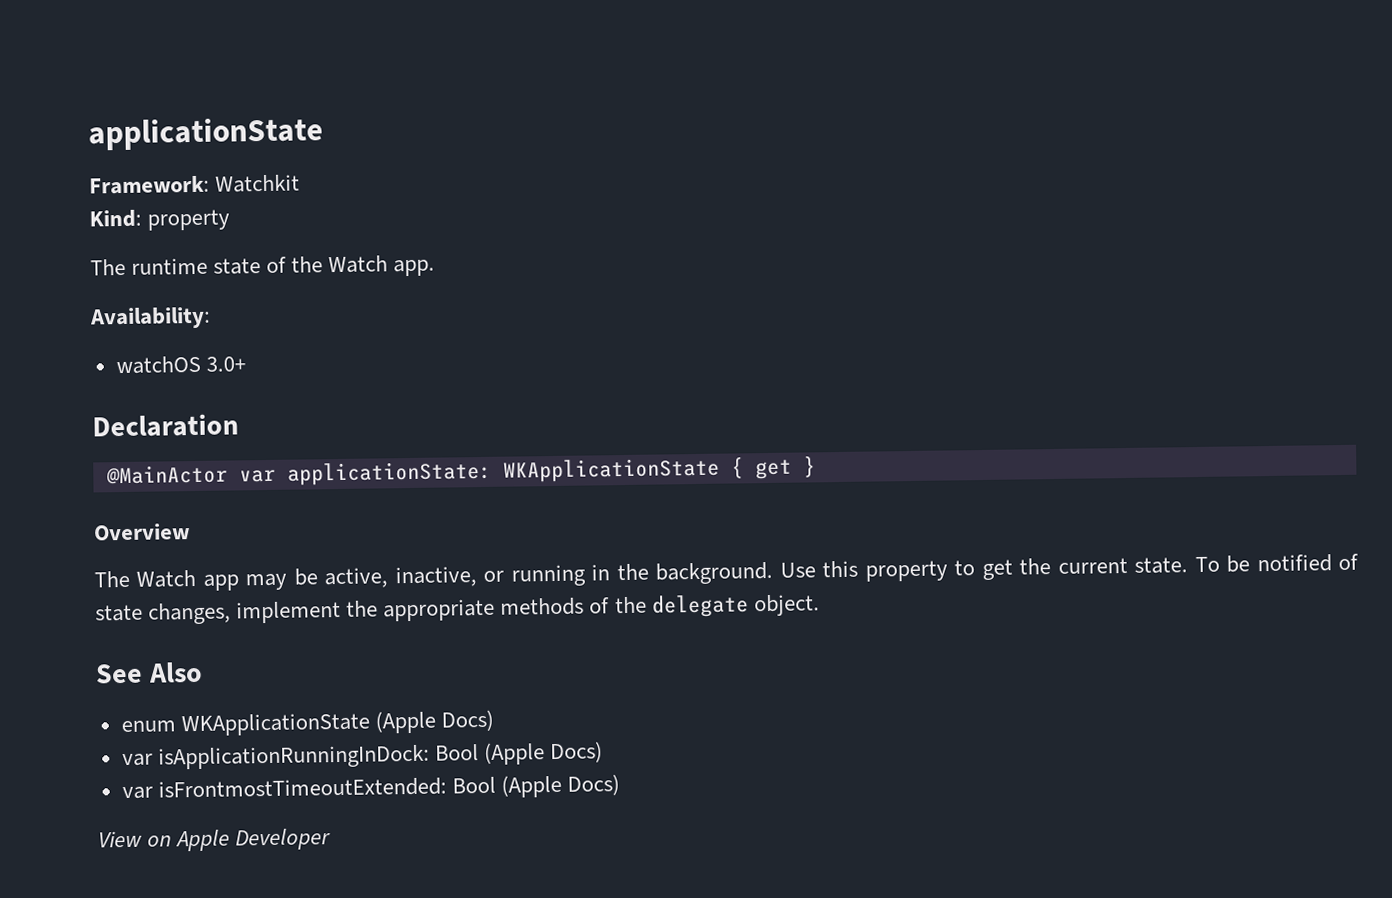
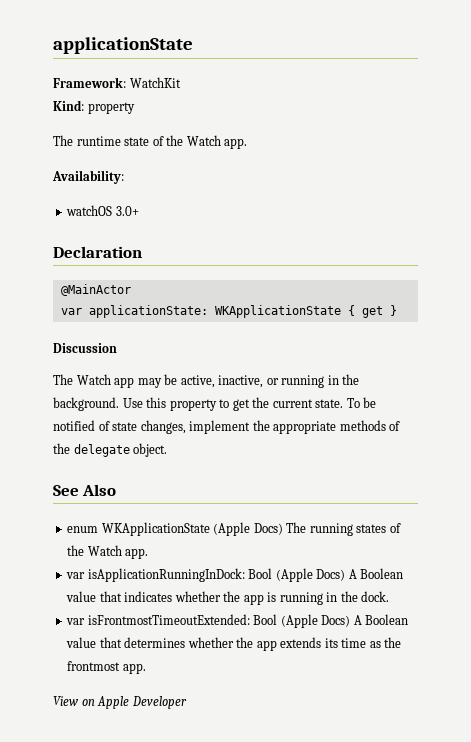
- Framework: Watchkit
+ Framework: WatchKit
- @MainActor var applicationState: WKApplicationState { get }
+ @MainActor
+ var applicationState: WKApplicationState { get }
- Overview
+ Discussion
- enum WKApplicationState (Apple Docs)
+ enum WKApplicationState (Apple Docs) The running states of the Watch app.
- var isApplicationRunningInDock: Bool (Apple Docs)
+ var isApplicationRunningInDock: Bool (Apple Docs) A Boolean value that indicates whether the app is running in the dock.
- var isFrontmostTimeoutExtended: Bool (Apple Docs)
+ var isFrontmostTimeoutExtended: Bool (Apple Docs) A Boolean value that determines whether the app extends its time as the frontmost app.

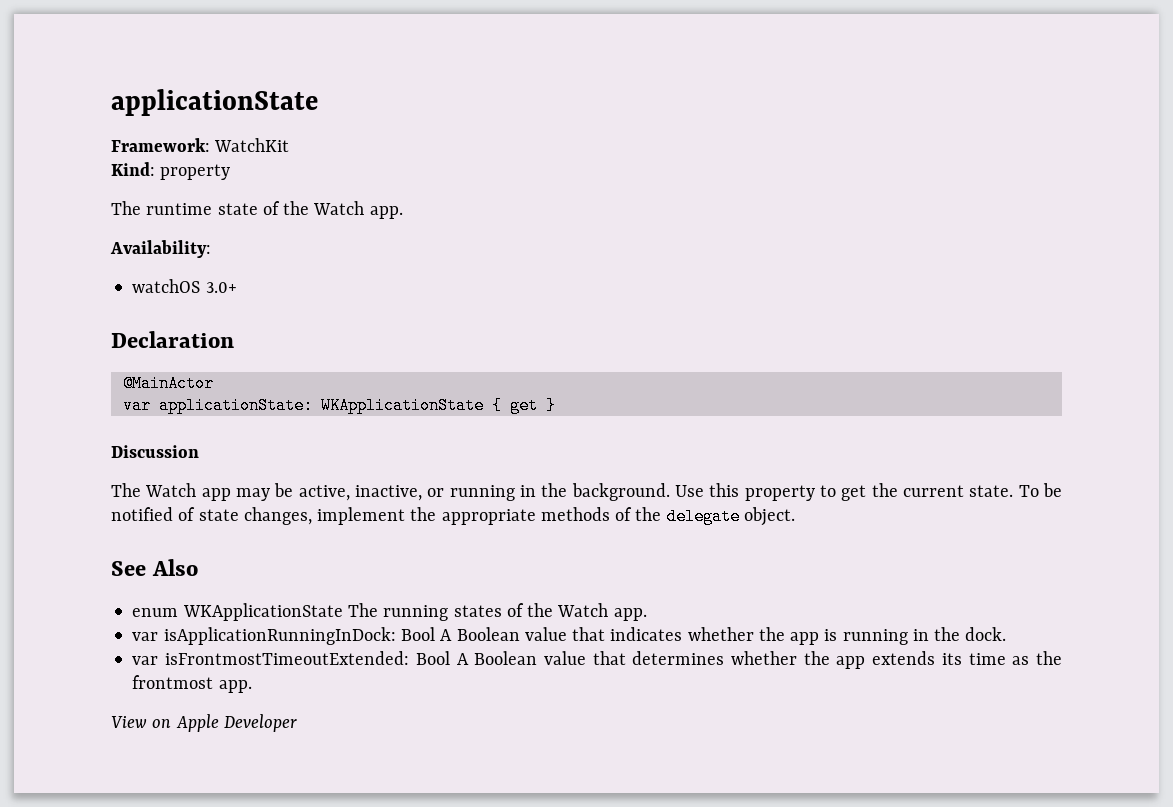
- enum WKApplicationState (Apple Docs) The running states of the Watch app.
+ enum WKApplicationState The running states of the Watch app.
- var isApplicationRunningInDock: Bool (Apple Docs) A Boolean value that indicates whether the app is running in the dock.
+ var isApplicationRunningInDock: Bool A Boolean value that indicates whether the app is running in the dock.
- var isFrontmostTimeoutExtended: Bool (Apple Docs) A Boolean value that determines whether the app extends its time as the frontmost app.
+ var isFrontmostTimeoutExtended: Bool A Boolean value that determines whether the app extends its time as the frontmost app.

